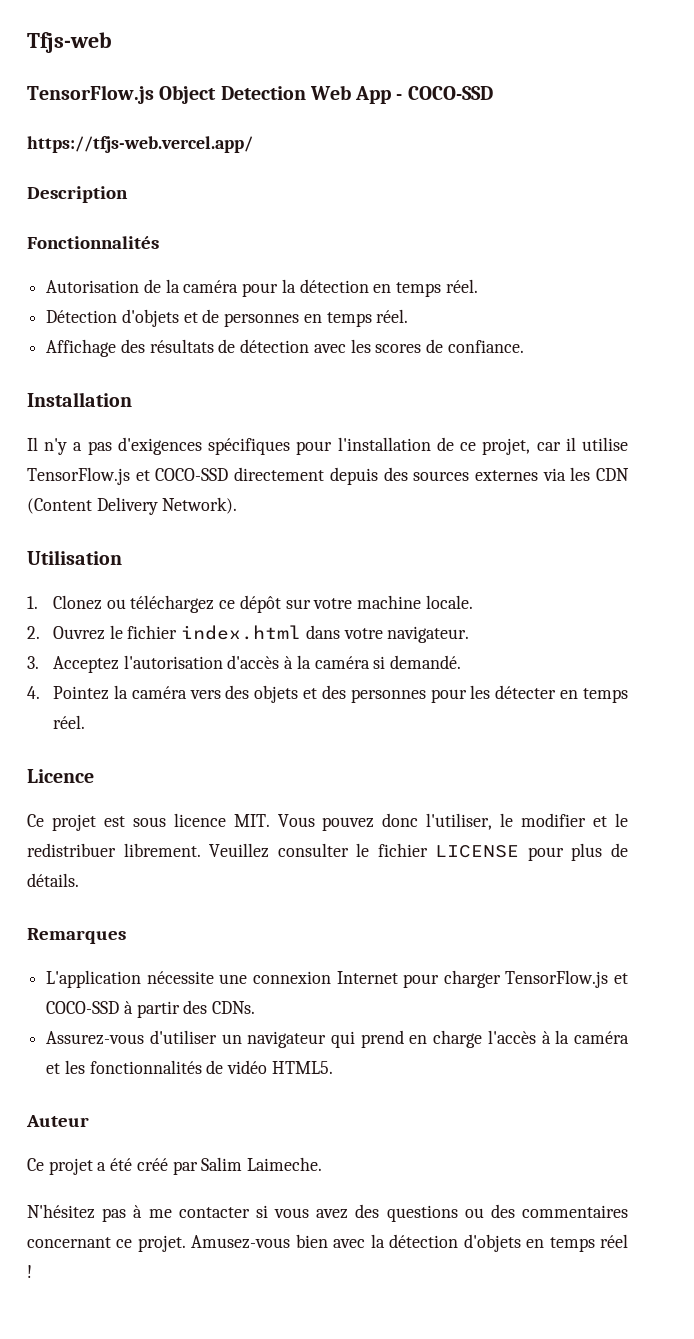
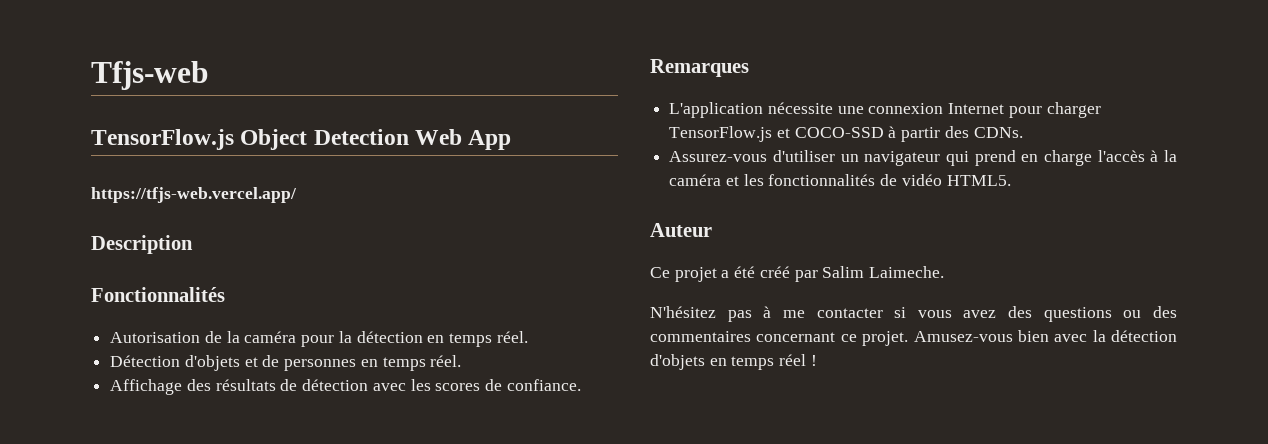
- TensorFlow.js Object Detection Web App - COCO-SSD
+ TensorFlow.js Object Detection Web App
- Installation
- Il n'y a pas d'exigences spécifiques pour l'installation de ce projet, car il utilise TensorFlow.js et COCO-SSD directement depuis des sources externes via les CDN (Content Delivery Network).
- Utilisation
- 1. Clonez ou téléchargez ce dépôt sur votre machine locale.
- 2. Ouvrez le fichier index.html dans votre navigateur.
- 3. Acceptez l'autorisation d'accès à la caméra si demandé.
- 4. Pointez la caméra vers des objets et des personnes pour les détecter en temps réel.
- Licence
- Ce projet est sous licence MIT. Vous pouvez donc l'utiliser, le modifier et le redistribuer librement. Veuillez consulter le fichier LICENSE pour plus de détails.

